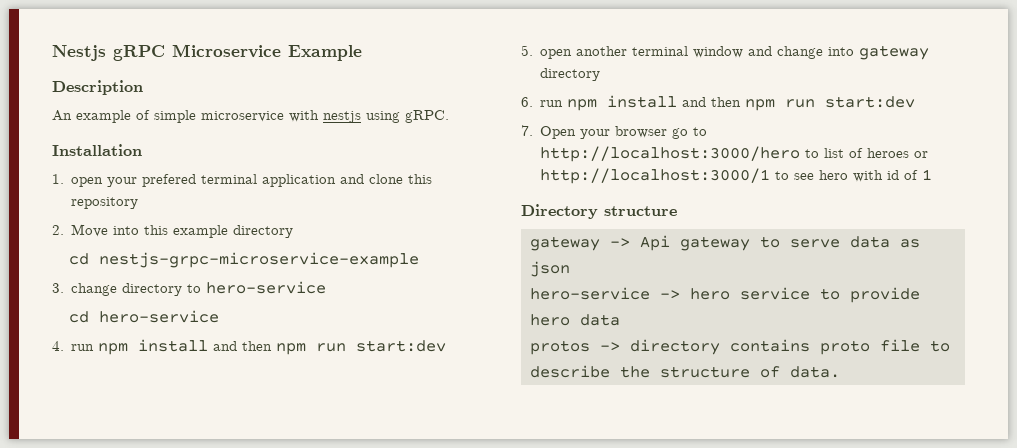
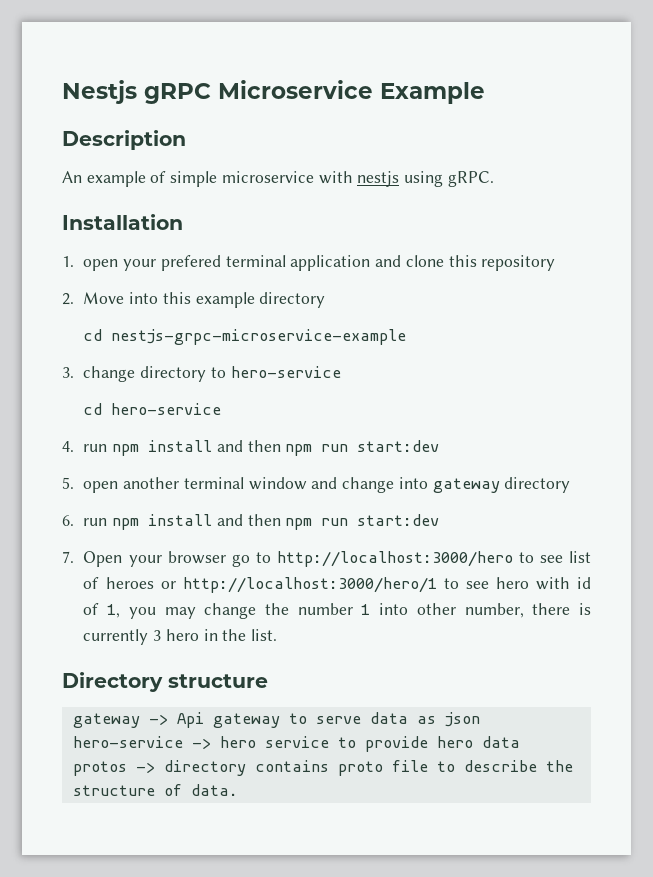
- 7. Open your browser go to http://localhost:3000/hero to list of heroes or http://localhost:3000/1 to see hero with id of 1
+ 7. Open your browser go to http://localhost:3000/hero to see list of heroes or http://localhost:3000/hero/1 to see hero with id of 1, you may change the number 1 into other number, there is currently 3 hero in the list.

